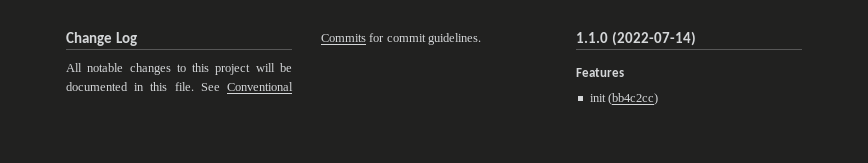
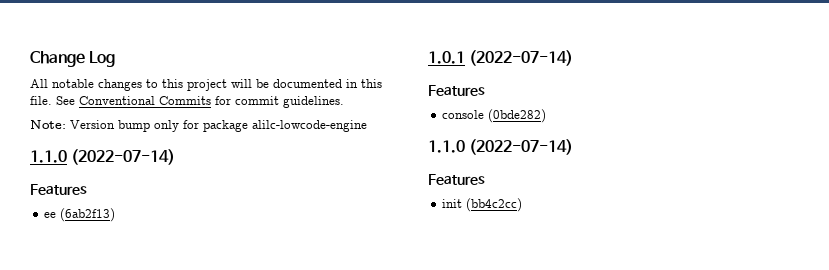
+ Note: Version bump only for package alilc-lowcode-engine
+ 1.1.0 (2022-07-14)
+ Features
+ ee (6ab2f13)
+ 1.0.1 (2022-07-14)
+ Features
+ console (0bde282)

